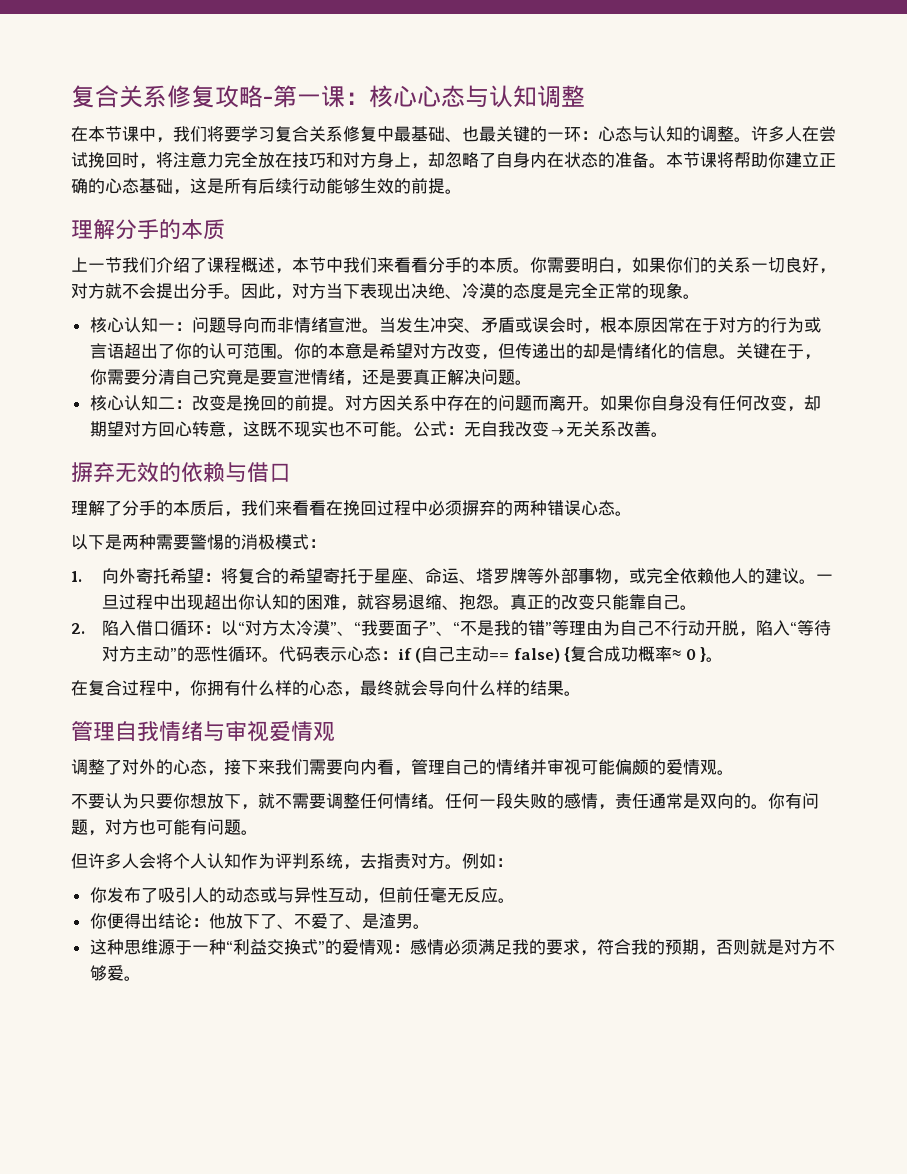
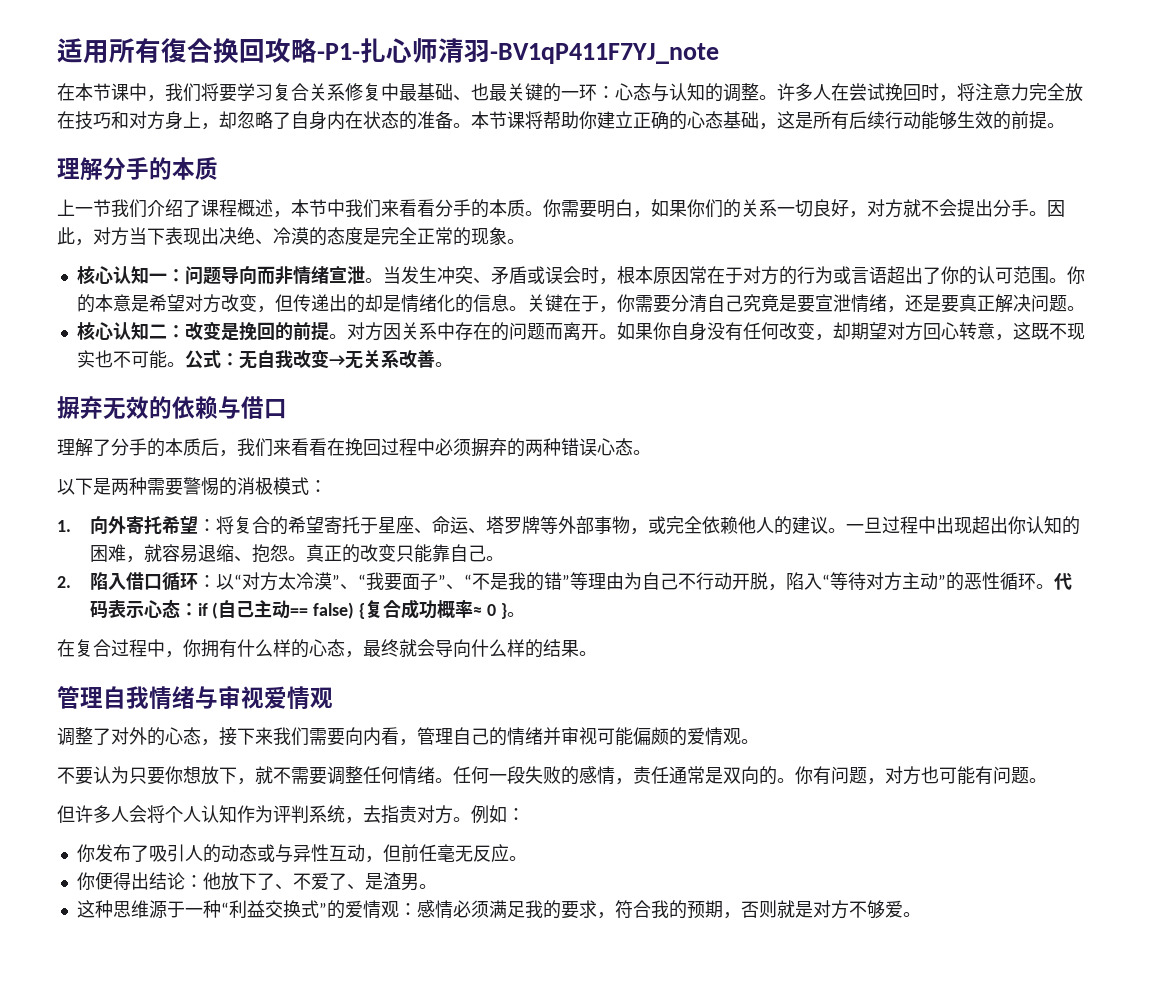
- 复合关系修复攻略-第一课：核心心态与认知调整
+ 适用所有復合换回攻略-P1-扎心师清羽-BV1qP411F7YJ_note

